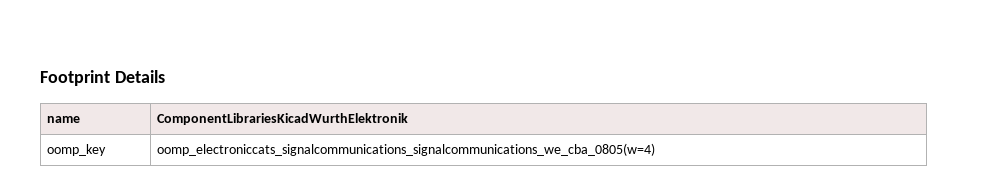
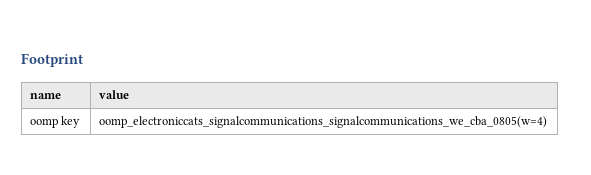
- Footprint Details
+ Footprint
- name | ComponentLibrariesKicadWurthElektronik
- oomp_key | oomp_electroniccats_signalcommunications_signalcommunications_we_cba_0805(w=4)
+ name | value
+ oomp key | oomp_electroniccats_signalcommunications_signalcommunications_we_cba_0805(w=4)

